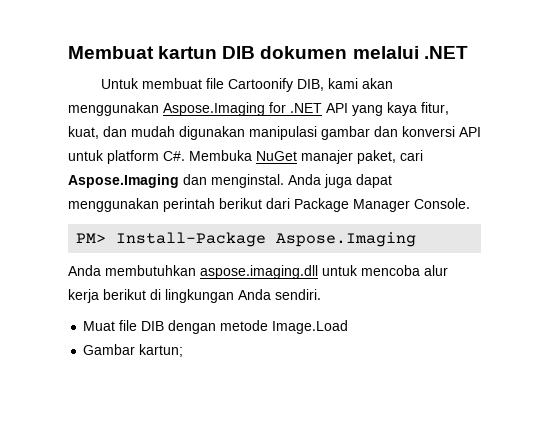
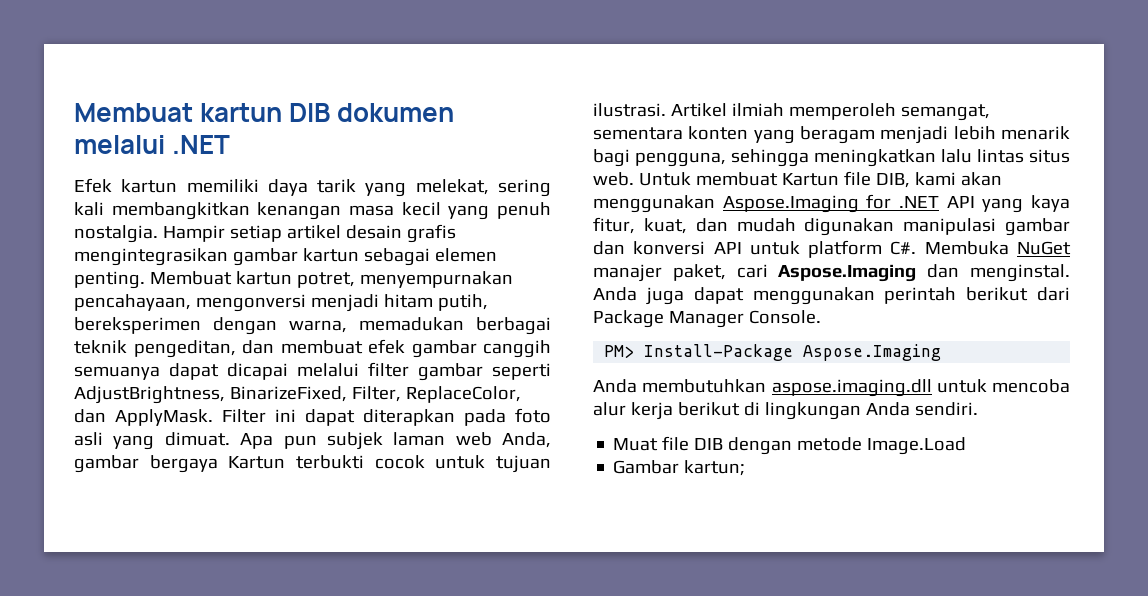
- Untuk membuat file Cartoonify DIB, kami akan menggunakan Aspose.Imaging for .NET API yang kaya fitur, kuat, dan mudah digunakan manipulasi gambar dan konversi API untuk platform C#. Membuka NuGet manajer paket, cari Aspose.Imaging dan menginstal.
+ Efek kartun memiliki daya tarik yang melekat, sering kali membangkitkan kenangan masa kecil yang penuh nostalgia. Hampir setiap artikel desain grafis mengintegrasikan gambar kartun sebagai elemen penting. Membuat kartun potret, menyempurnakan pencahayaan, mengonversi menjadi hitam putih, bereksperimen dengan warna, memadukan berbagai teknik pengeditan, dan membuat efek gambar canggih semuanya dapat dicapai melalui filter gambar seperti AdjustBrightness, BinarizeFixed, Filter, ReplaceColor, dan ApplyMask. Filter ini dapat diterapkan pada foto asli yang dimuat. Apa pun subjek laman web Anda, gambar bergaya Kartun terbukti cocok untuk tujuan ilustrasi. Artikel ilmiah memperoleh semangat, sementara konten yang beragam menjadi lebih menarik bagi pengguna, sehingga meningkatkan lalu lintas situs web. Untuk membuat Kartun file DIB, kami akan menggunakan Aspose.Imaging for .NET API yang kaya fitur, kuat, dan mudah digunakan manipulasi gambar dan konversi API untuk platform C#. Membuka NuGet manajer paket, cari Aspose.Imaging dan menginstal.

